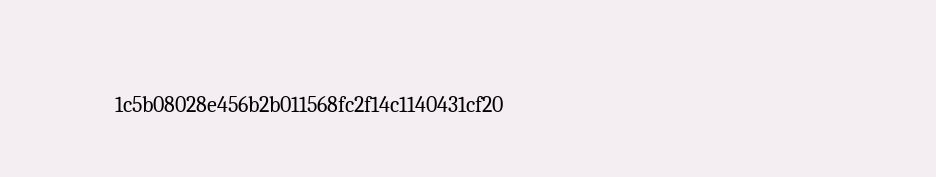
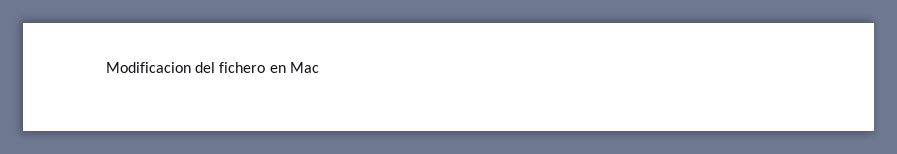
- 1c5b08028e456b2b011568fc2f14c1140431cf20
+ Modificacion del fichero en Mac

